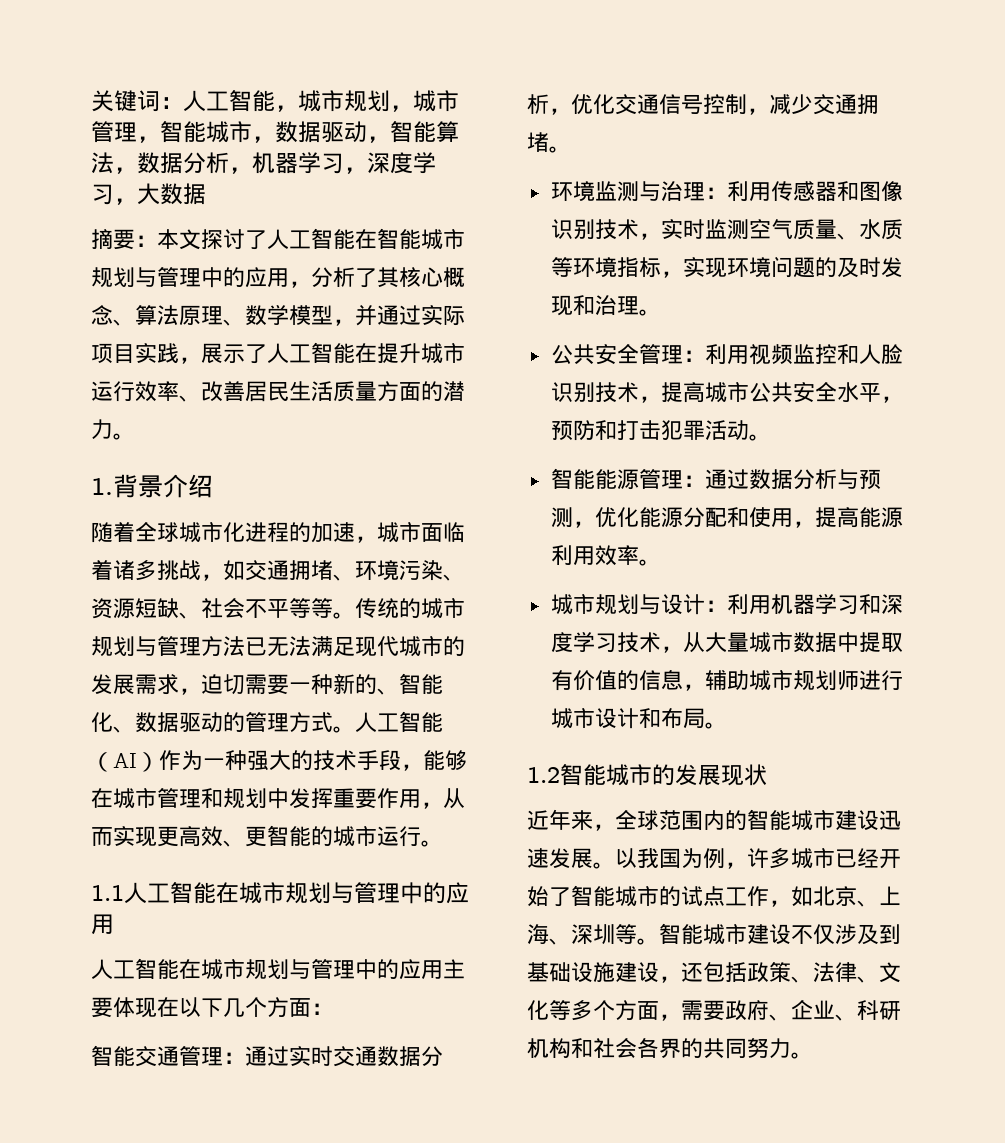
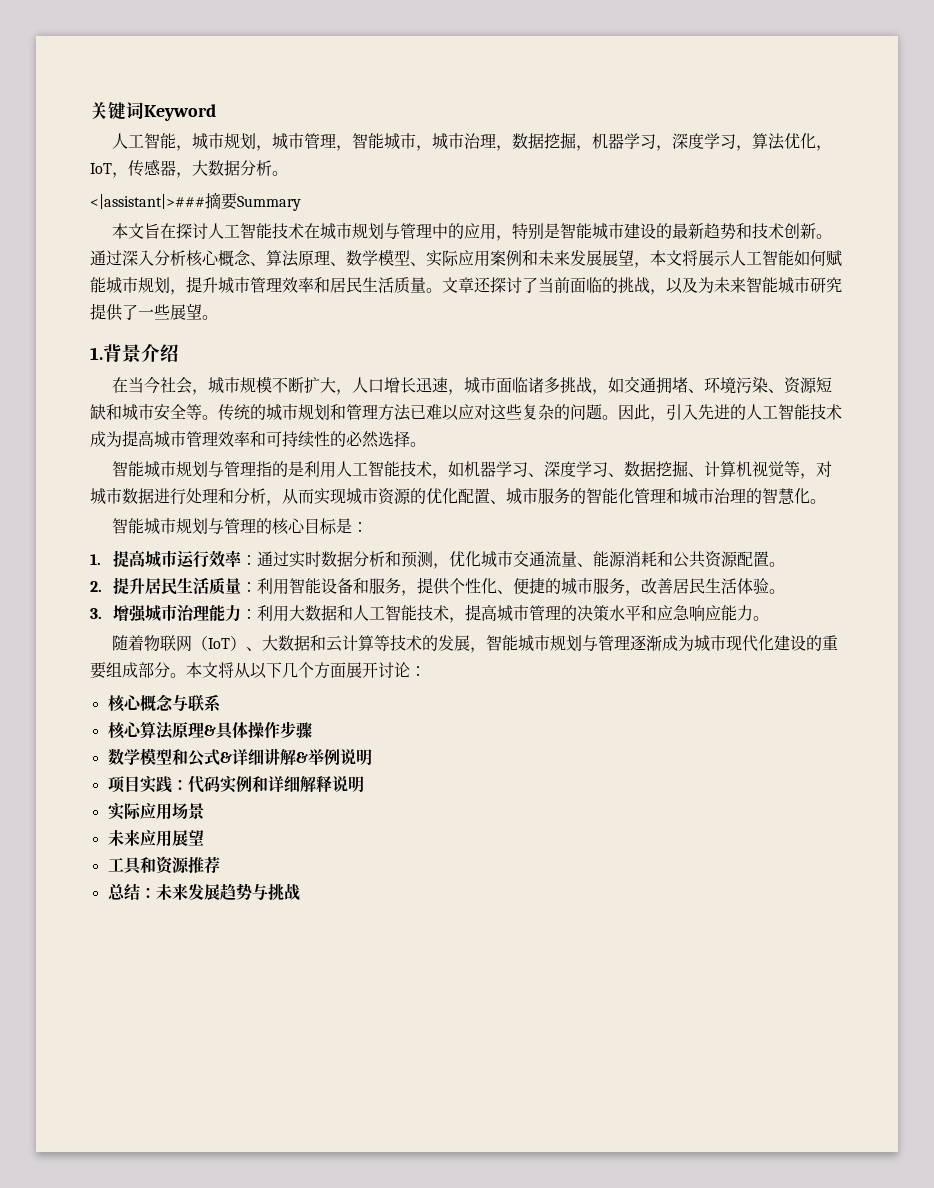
- 关键词：人工智能，城市规划，城市管理，智能城市，数据驱动，智能算法，数据分析，机器学习，深度学习，大数据
- 摘要：本文探讨了人工智能在智能城市规划与管理中的应用，分析了其核心概念、算法原理、数学模型，并通过实际项目实践，展示了人工智能在提升城市运行效率、改善居民生活质量方面的潜力。
+ 关键词Keyword
+ 人工智能，城市规划，城市管理，智能城市，城市治理，数据挖掘，机器学习，深度学习，算法优化，IoT，传感器，大数据分析。
+ <|assistant|>###摘要Summary
+ 本文旨在探讨人工智能技术在城市规划与管理中的应用，特别是智能城市建设的最新趋势和技术创新。通过深入分析核心概念、算法原理、数学模型、实际应用案例和未来发展展望，本文将展示人工智能如何赋能城市规划，提升城市管理效率和居民生活质量。文章还探讨了当前面临的挑战，以及为未来智能城市研究提供了一些展望。
  1.背景介绍
- 随着全球城市化进程的加速，城市面临着诸多挑战，如交通拥堵、环境污染、资源短缺、社会不平等等。
+ 在当今社会，城市规模不断扩大，人口增长迅速，城市面临诸多挑战，如交通拥堵、环境污染、资源短缺和城市安全等。
- 传统的城市规划与管理方法已无法满足现代城市的发展需求，迫切需要一种新的、智能化、数据驱动的管理方式。人工智能（AI）作为一种强大的技术手段，能够在城市管理和规划中发挥重要作用，从而实现更高效、更智能的城市运行。
- 1.1人工智能在城市规划与管理中的应用
- 人工智能在城市规划与管理中的应用主要体现在以下几个方面：
- 智能交通管理：通过实时交通数据分析，优化交通信号控制，减少交通拥堵。
- 环境监测与治理：利用传感器和图像识别技术，实时监测空气质量、水质等环境指标，实现环境问题的及时发现和治理。
- 公共安全管理：利用视频监控和人脸识别技术，提高城市公共安全水平，预防和打击犯罪活动。
- 智能能源管理：通过数据分析与预测，优化能源分配和使用，提高能源利用效率。
- 城市规划与设计：利用机器学习和深度学习技术，从大量城市数据中提取有价值的信息，辅助城市规划师进行城市设计和布局。
- 1.2智能城市的发展现状
- 近年来，全球范围内的智能城市建设迅速发展。以我国为例，许多城市已经开始了智能城市的试点工作，如北京、上海、深圳等。智能城市建设不仅涉及到基础设施建设，还包括政策、法律、文化等多个方面，需要政府、企业、科研机构和社会各界的共同努力。
+ 传统的城市规划和管理方法已难以应对这些复杂的问题。因此，引入先进的人工智能技术成为提高城市管理效率和可持续性的必然选择。
+ 智能城市规划与管理指的是利用人工智能技术，如机器学习、深度学习、数据挖掘、计算机视觉等，对城市数据进行处理和分析，从而实现城市资源的优化配置、城市服务的智能化管理和城市治理的智慧化。
+ 智能城市规划与管理的核心目标是：
+ 1.提高城市运行效率：通过实时数据分析和预测，优化城市交通流量、能源消耗和公共资源配置。
+ 2.提升居民生活质量：利用智能设备和服务，提供个性化、便捷的城市服务，改善居民生活体验。
+ 3.增强城市治理能力：利用大数据和人工智能技术，提高城市管理的决策水平和应急响应能力。
+ 随着物联网（IoT）、大数据和云计算等技术的发展，智能城市规划与管理逐渐成为城市现代化建设的重要组成部分。本文将从以下几个方面展开讨论：
+ 核心概念与联系
+ 核心算法原理&具体操作步骤
+ 数学模型和公式&详细讲解&举例说明
+ 项目实践：代码实例和详细解释说明
+ 实际应用场景
+ 未来应用展望
+ 工具和资源推荐
+ 总结：未来发展趋势与挑战

